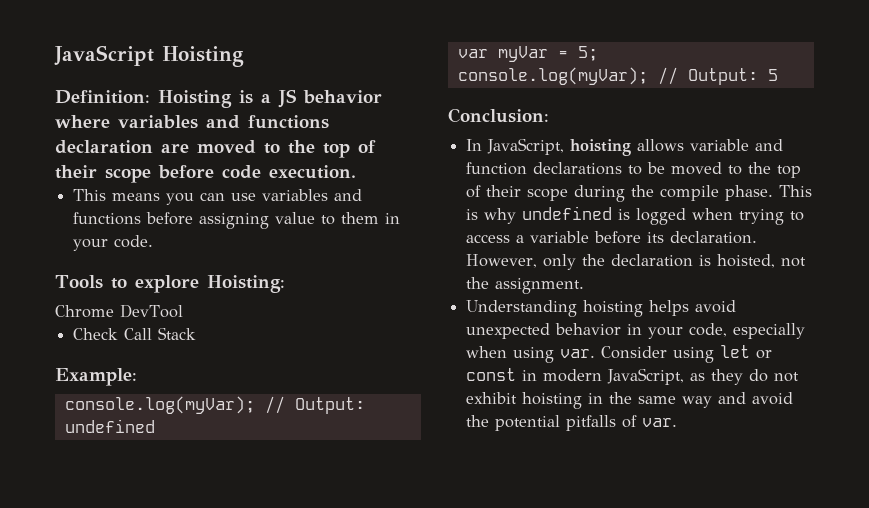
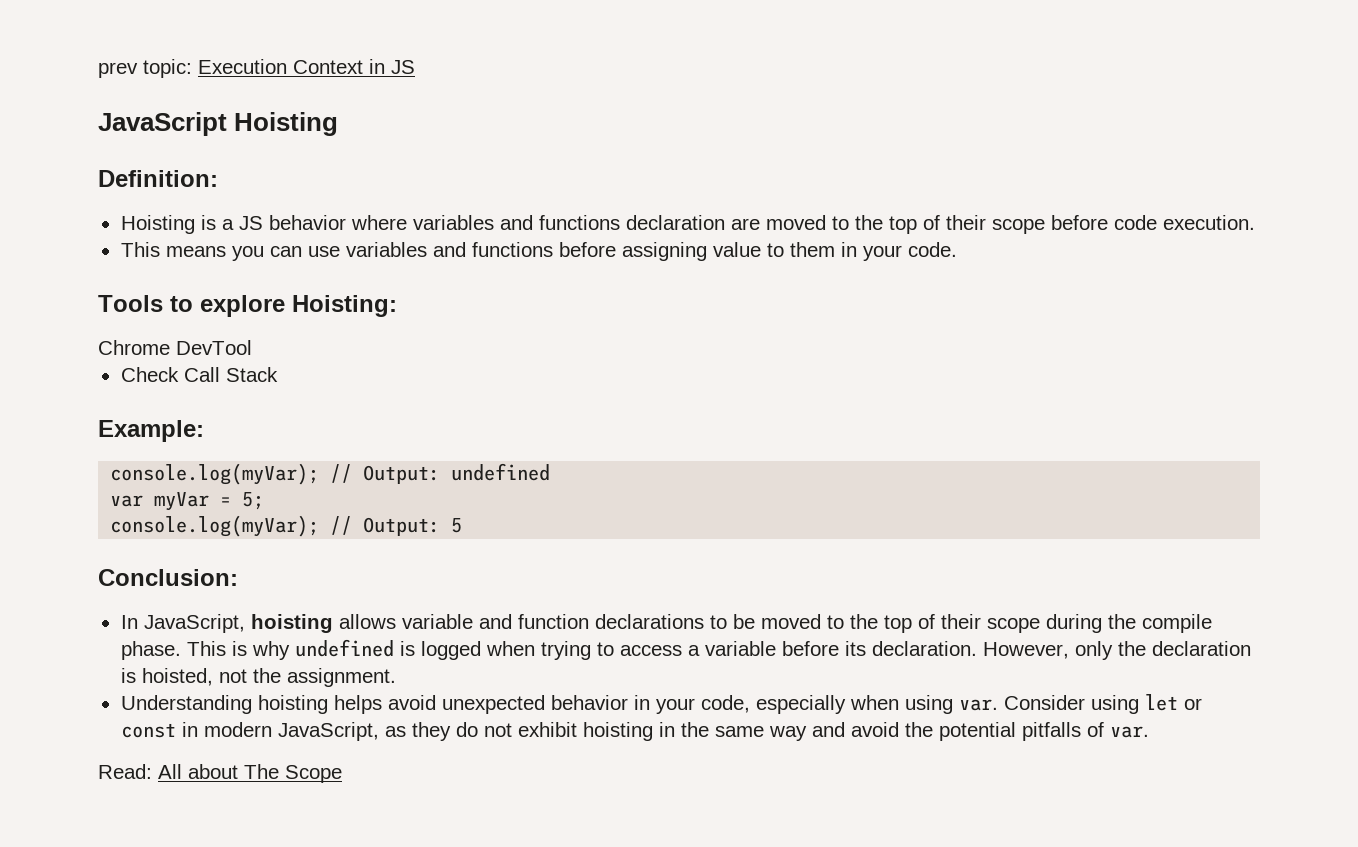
+ prev topic: Execution Context in JS
- Definition: Hoisting is a JS behavior where variables and functions declaration are moved to the top of their scope before code execution.
+ Definition:
+ Hoisting is a JS behavior where variables and functions declaration are moved to the top of their scope before code execution.
+ Read: All about The Scope

